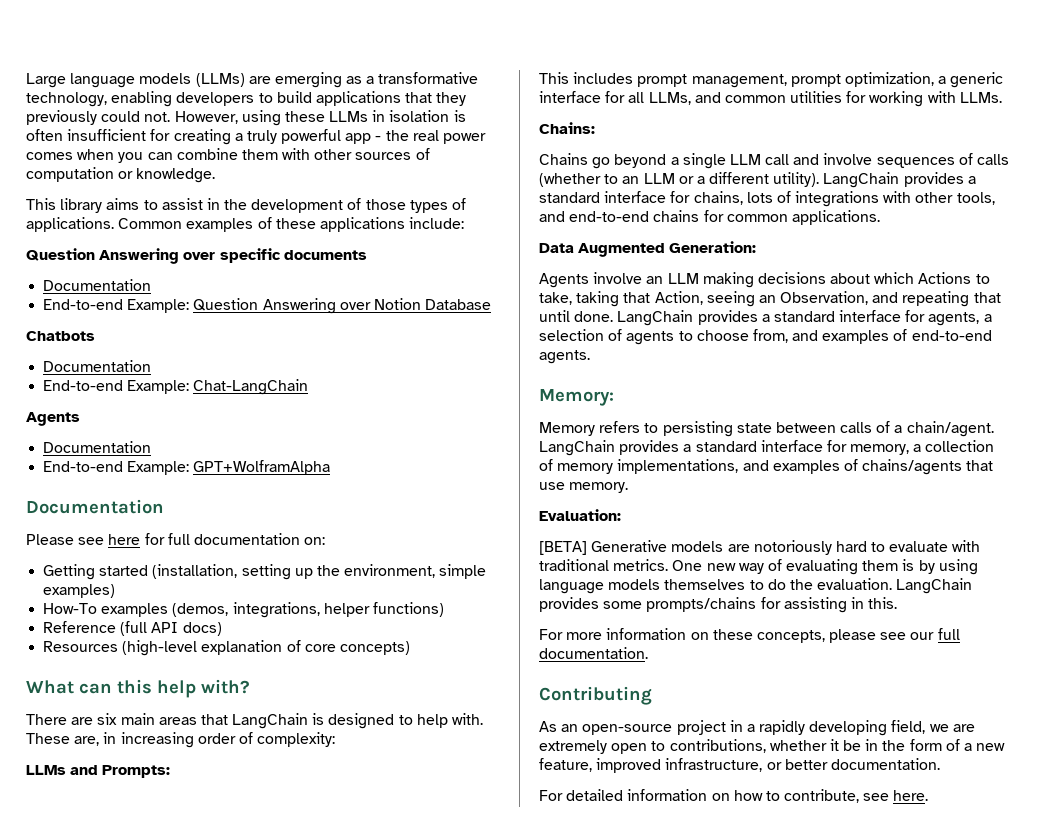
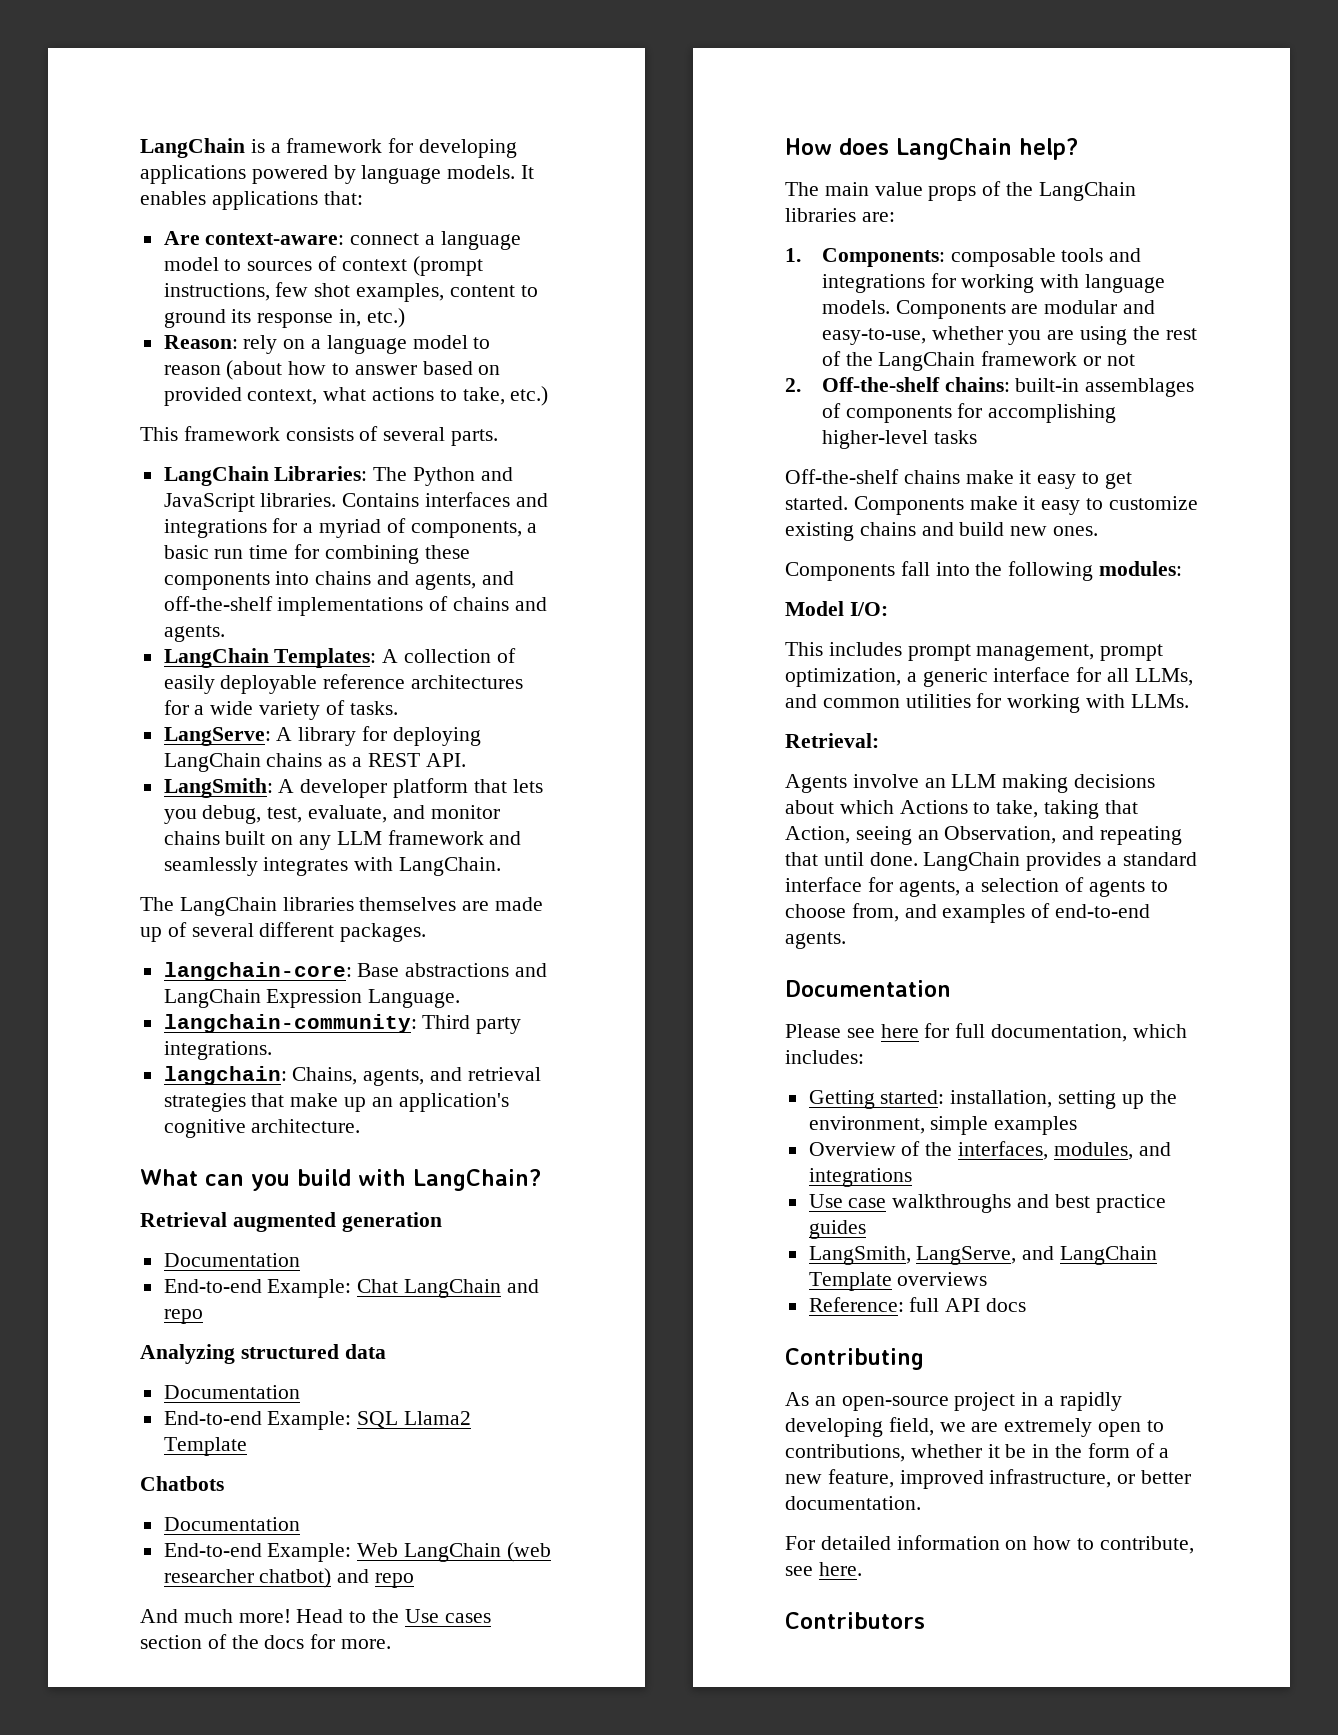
- Large language models (LLMs) are emerging as a transformative technology, enabling developers to build applications that they previously could not. However, using these LLMs in isolation is often insufficient for creating a truly powerful app - the real power comes when you can combine them with other sources of computation or knowledge.
- This library aims to assist in the development of those types of applications. Common examples of these applications include:
- Question Answering over specific documents
+ LangChain is a framework for developing applications powered by language models. It enables applications that:
+ Are context-aware: connect a language model to sources of context (prompt instructions, few shot examples, content to ground its response in, etc.)
+ Reason: rely on a language model to reason (about how to answer based on provided context, what actions to take, etc.)
+ This framework consists of several parts.
+ LangChain Libraries: The Python and JavaScript libraries. Contains interfaces and integrations for a myriad of components, a basic run time for combining these components into chains and agents, and off-the-shelf implementations of chains and agents.
+ LangChain Templates: A collection of easily deployable reference architectures for a wide variety of tasks.
+ LangServe: A library for deploying LangChain chains as a REST API.
+ LangSmith: A developer platform that lets you debug, test, evaluate, and monitor chains built on any LLM framework and seamlessly integrates with LangChain.
+ The LangChain libraries themselves are made up of several different packages.
+ langchain-core: Base abstractions and LangChain Expression Language.
+ langchain-community: Third party integrations.
+ langchain: Chains, agents, and retrieval strategies that make up an application's cognitive architecture.
+ What can you build with LangChain?
+ Retrieval augmented generation
  Documentation
- End-to-end Example: Question Answering over Notion Database
+ End-to-end Example: Chat LangChain and repo
+ Analyzing structured data
+ Documentation
+ End-to-end Example: SQL Llama2 Template
  Chatbots
  Documentation
- End-to-end Example: Chat-LangChain
- Agents
- Documentation
- End-to-end Example: GPT+WolframAlpha
- Documentation
- Please see here for full documentation on:
- Getting started (installation, setting up the environment, simple examples)
- How-To examples (demos, integrations, helper functions)
- Reference (full API docs)
- Resources (high-level explanation of core concepts)
- What can this help with?
- There are six main areas that LangChain is designed to help with. These are, in increasing order of complexity:
- LLMs and Prompts:
+ End-to-end Example: Web LangChain (web researcher chatbot) and repo
+ And much more! Head to the Use cases section of the docs for more.
+ How does LangChain help?
+ The main value props of the LangChain libraries are:
+ 1. Components: composable tools and integrations for working with language models. Components are modular and easy-to-use, whether you are using the rest of the LangChain framework or not
+ 2. Off-the-shelf chains: built-in assemblages of components for accomplishing higher-level tasks
+ Off-the-shelf chains make it easy to get started. Components make it easy to customize existing chains and build new ones.
+ Components fall into the following modules:
+ Model I/O:
- Chains:
- Chains go beyond a single LLM call and involve sequences of calls (whether to an LLM or a different utility). LangChain provides a standard interface for chains, lots of integrations with other tools, and end-to-end chains for common applications.
- Data Augmented Generation:
+ Retrieval:
  LangChain provides a standard interface for agents, a selection of agents to choose from, and examples of end-to-end agents.
- Memory:
- Memory refers to persisting state between calls of a chain/agent. LangChain provides a standard interface for memory, a collection of memory implementations, and examples of chains/agents that use memory.
- Evaluation:
- [BETA] Generative models are notoriously hard to evaluate with traditional metrics. One new way of evaluating them is by using language models themselves to do the evaluation. LangChain provides some prompts/chains for assisting in this.
- For more information on these concepts, please see our full documentation.
+ Documentation
+ Please see here for full documentation, which includes:
+ Getting started: installation, setting up the environment, simple examples
+ Overview of the interfaces, modules, and integrations
+ Use case walkthroughs and best practice guides
+ LangSmith, LangServe, and LangChain Template overviews
+ Reference: full API docs
+ Contributors

